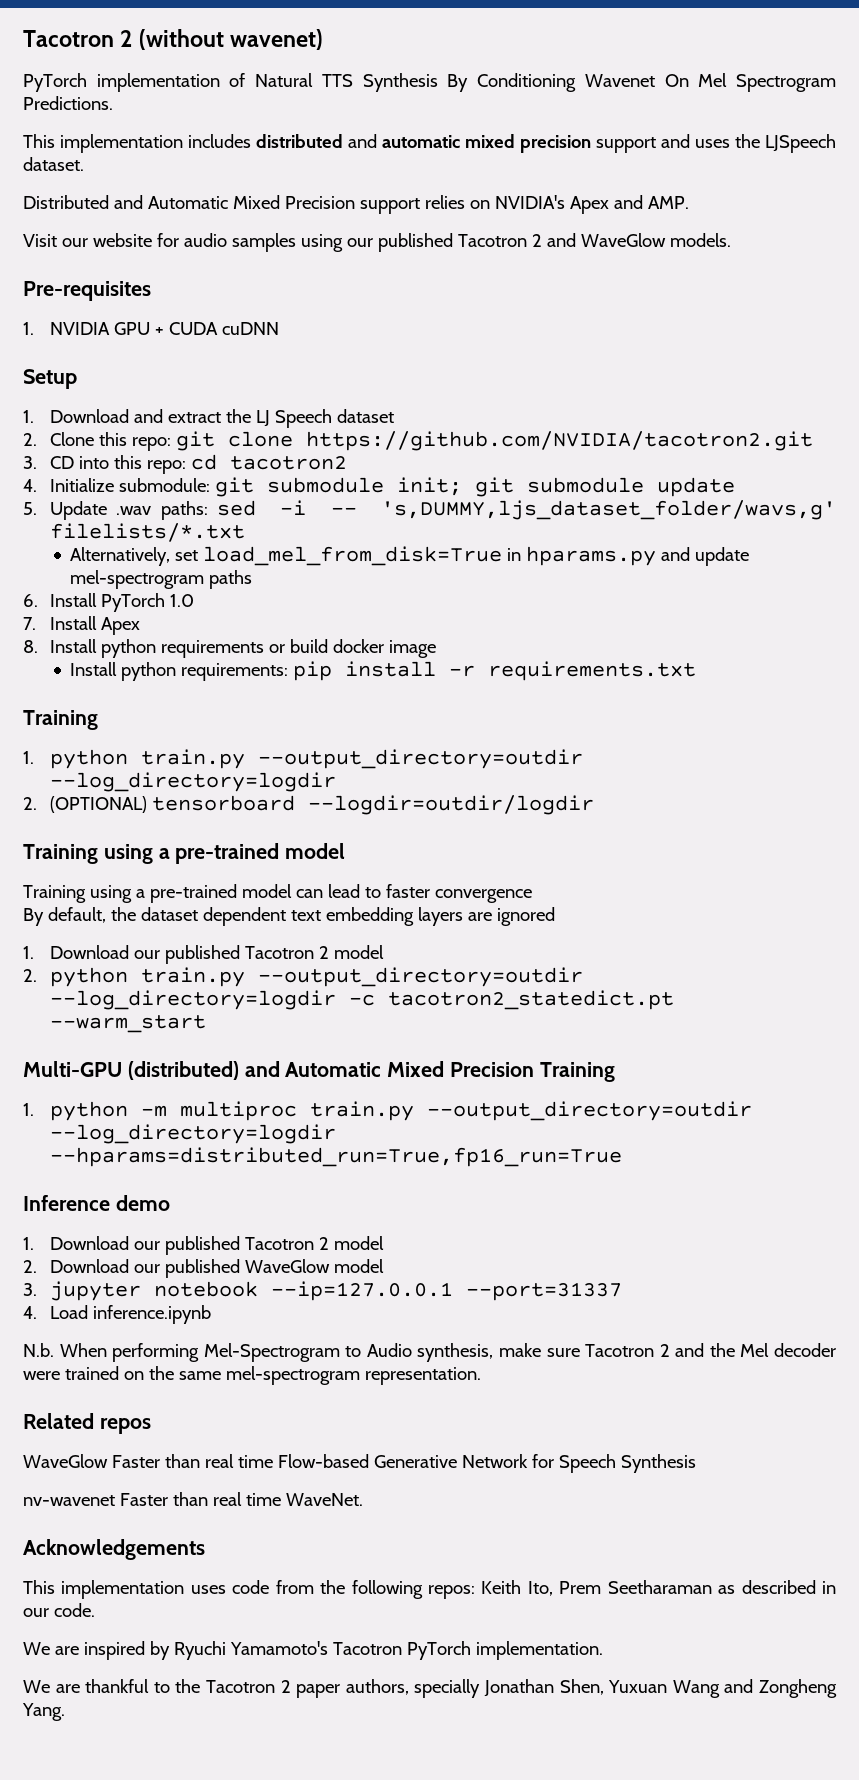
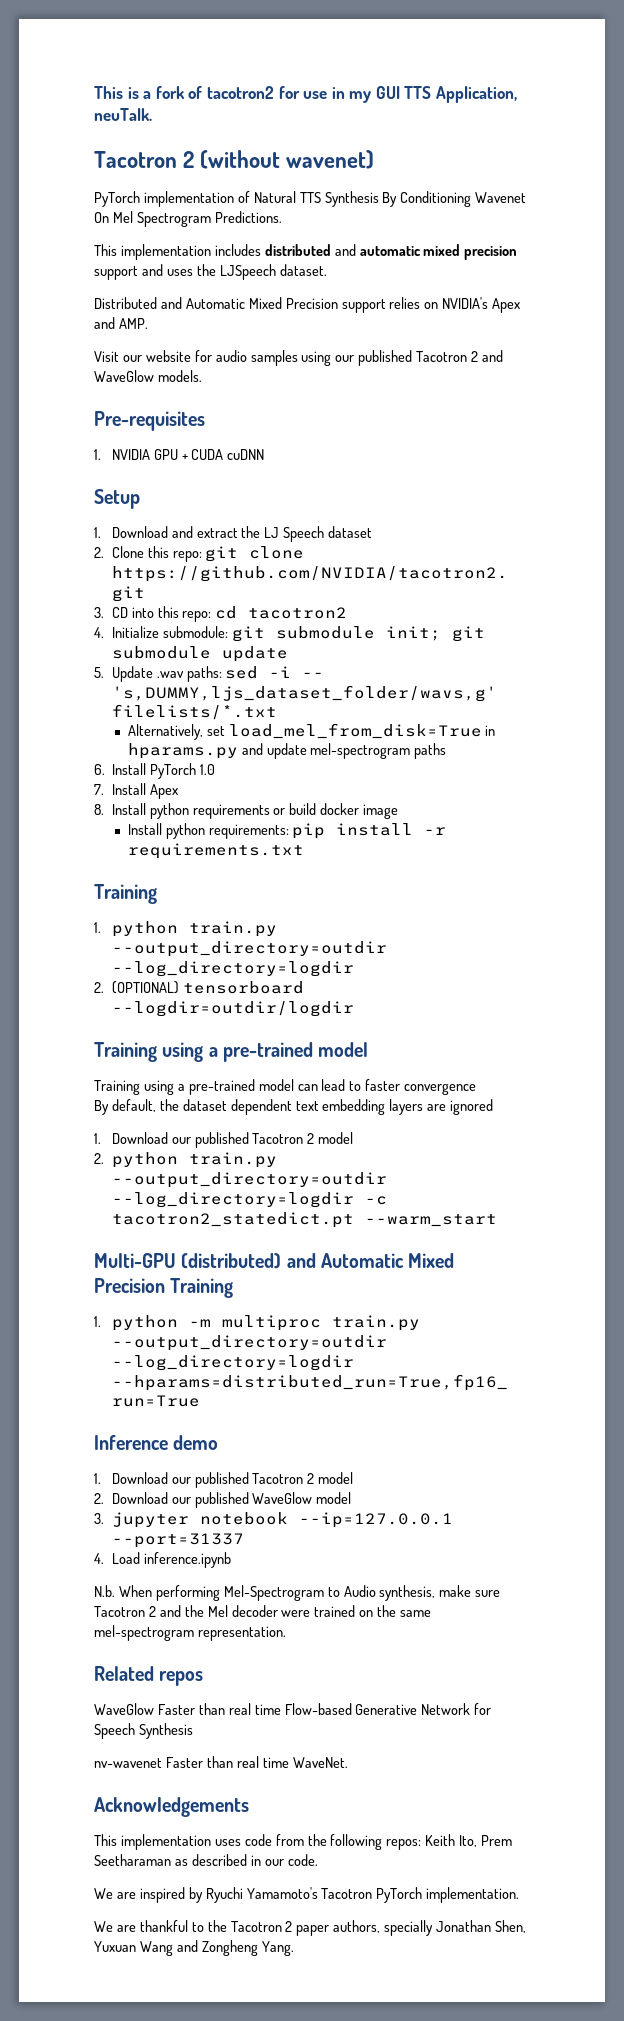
+ This is a fork of tacotron2 for use in my GUI TTS Application, neuTalk.

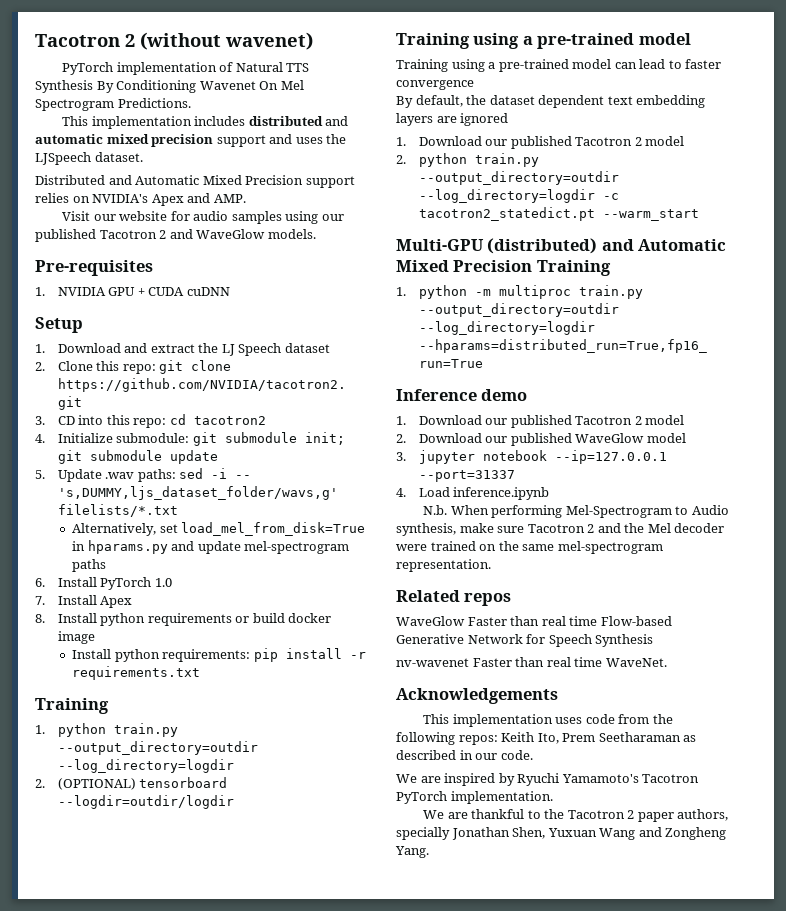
- This is a fork of tacotron2 for use in my GUI TTS Application, neuTalk.

